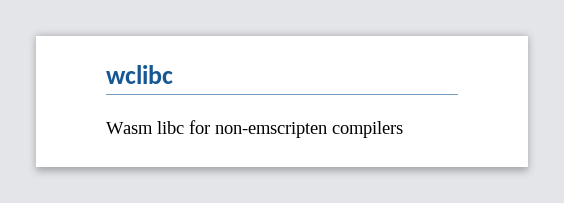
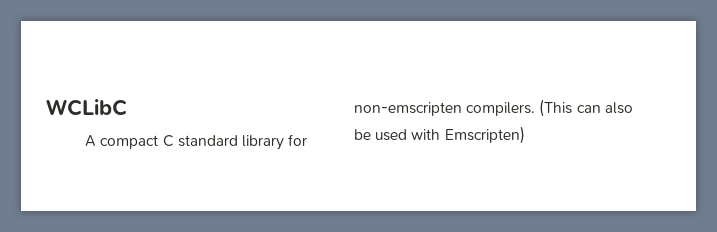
- wclibc
- Wasm libc for non-emscripten compilers
+ WCLibC
+ A compact C standard library for non-emscripten compilers. (This can also be used with Emscripten)

